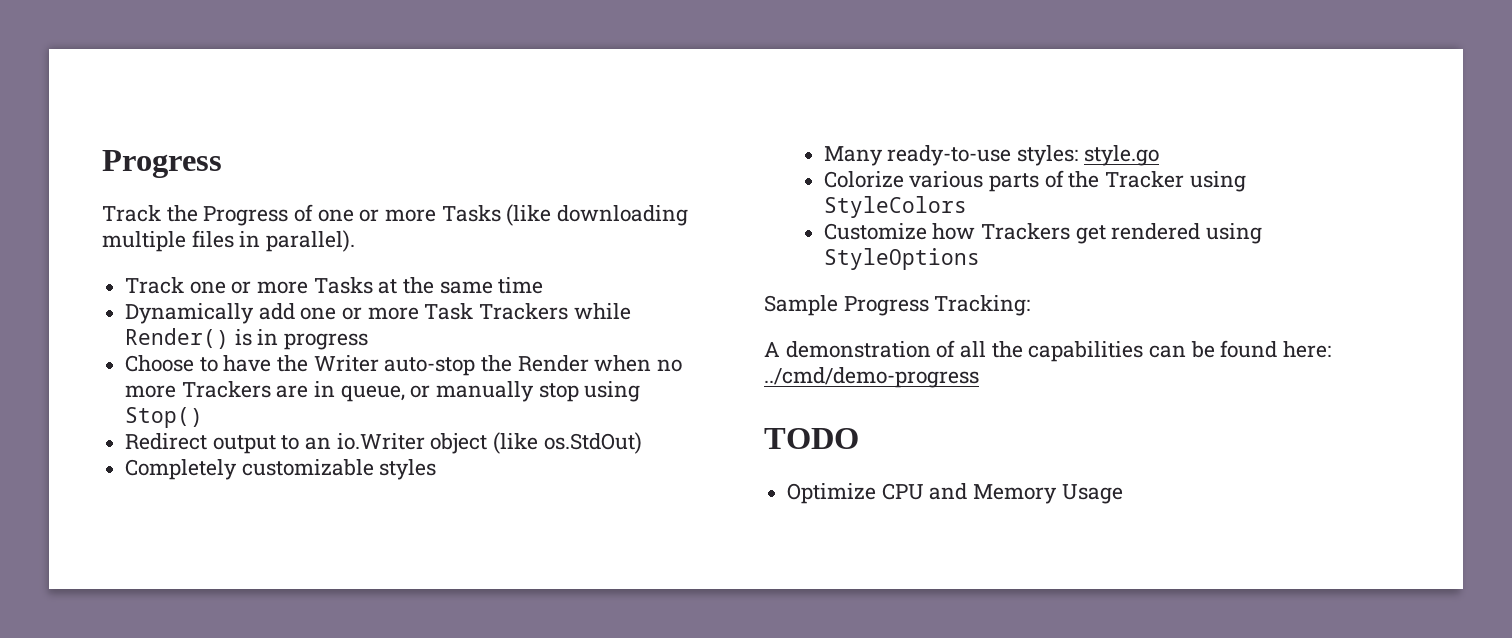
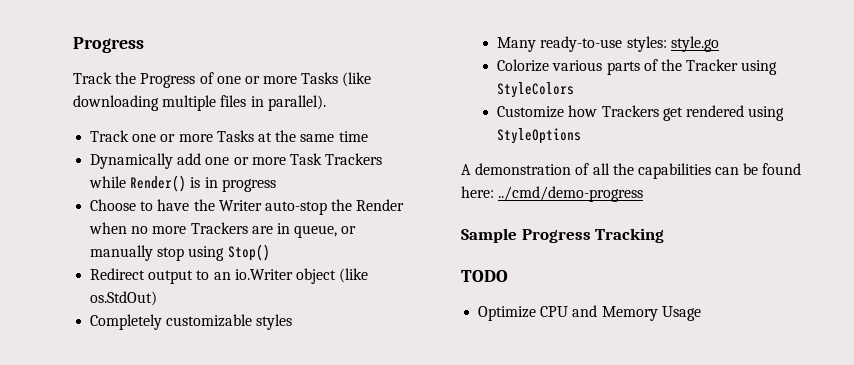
- Sample Progress Tracking:
+ Sample Progress Tracking

